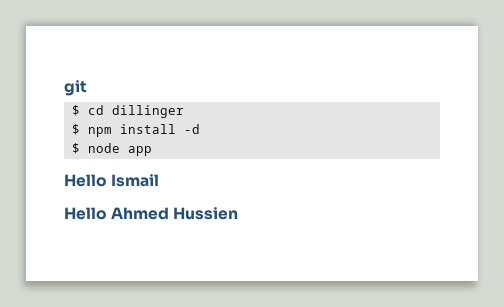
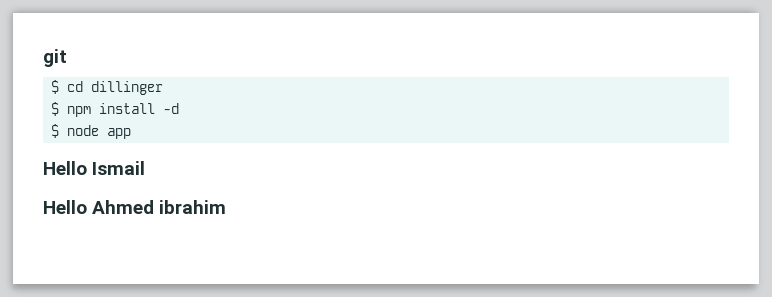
- Hello Ahmed Hussien
+ Hello Ahmed ibrahim

